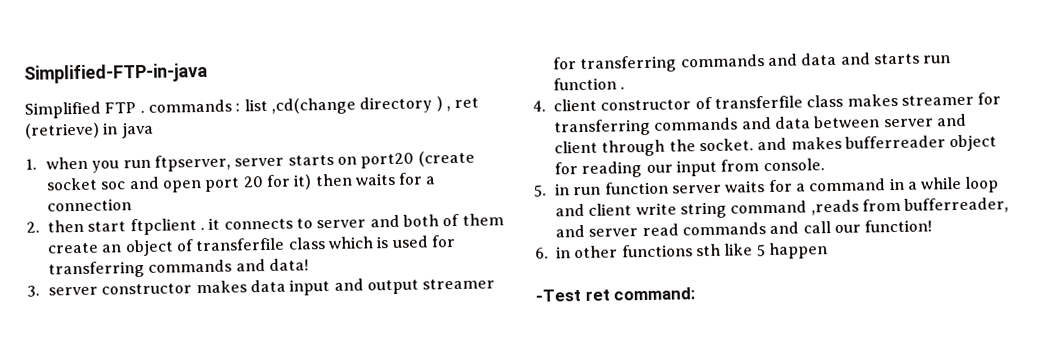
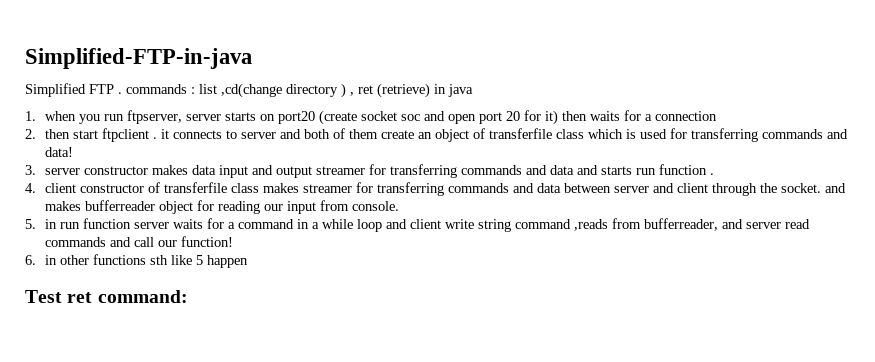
- -Test ret command:
+ Test ret command:

